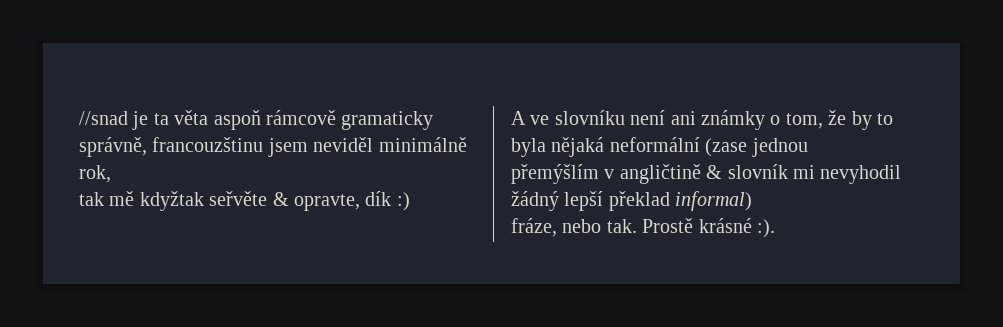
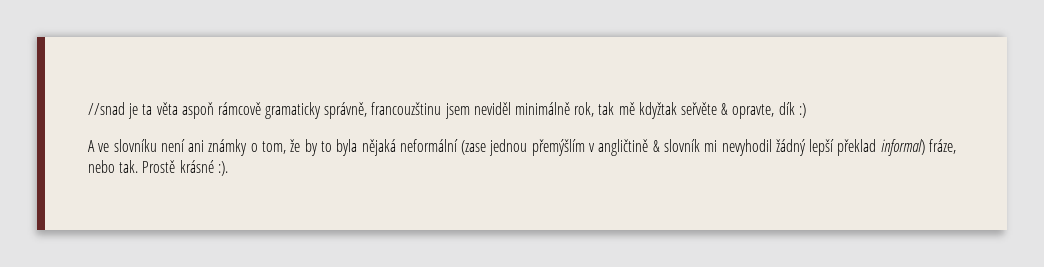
- //snad je ta věta aspoň rámcově gramaticky správně, francouzštinu jsem neviděl minimálně rok,
- tak mě kdyžtak seřvěte & opravte, dík :)
+ //snad je ta věta aspoň rámcově gramaticky správně, francouzštinu jsem neviděl minimálně rok, tak mě kdyžtak seřvěte & opravte, dík :)
- A ve slovníku není ani známky o tom, že by to byla nějaká neformální (zase jednou
- přemýšlím v angličtině & slovník mi nevyhodil žádný lepší překlad informal)
- fráze, nebo tak.
+ A ve slovníku není ani známky o tom, že by to byla nějaká neformální (zase jednou přemýšlím v angličtině & slovník mi nevyhodil žádný lepší překlad informal) fráze, nebo tak.

